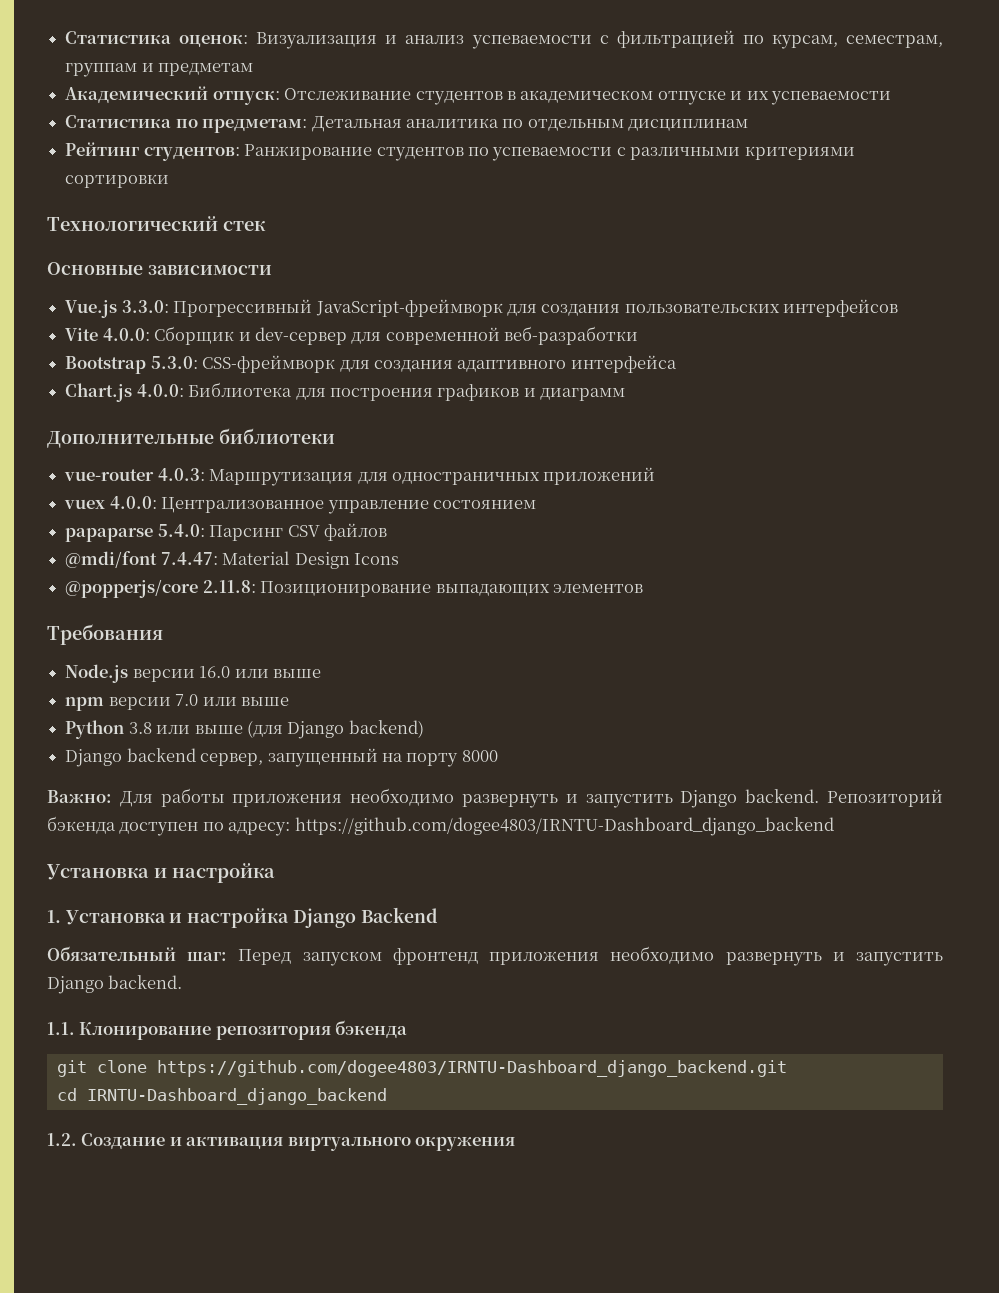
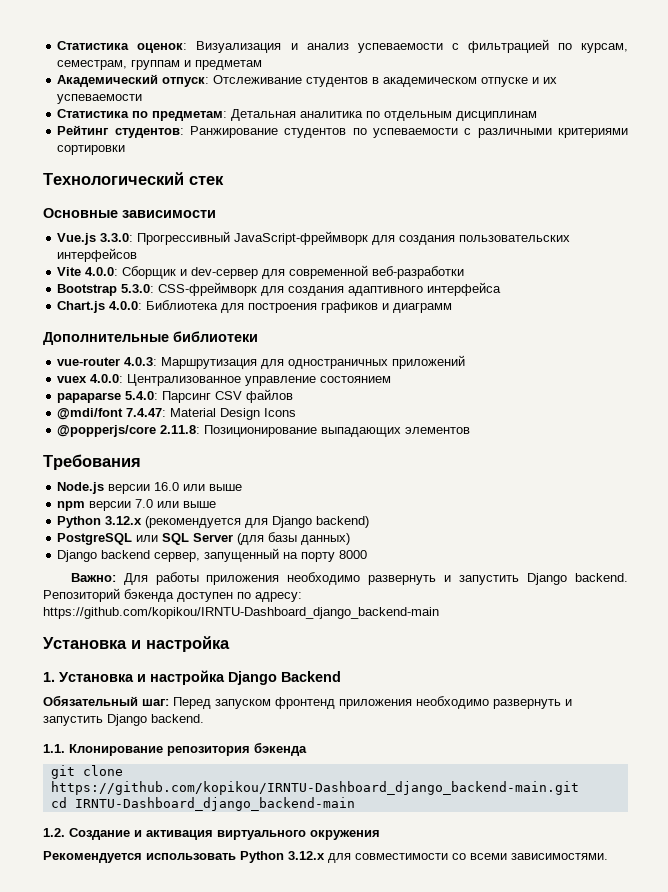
- Python 3.8 или выше (для Django backend)
+ Python 3.12.x (рекомендуется для Django backend)
+ PostgreSQL или SQL Server (для базы данных)
- Репозиторий бэкенда доступен по адресу: https://github.com/dogee4803/IRNTU-Dashboard_django_backend
+ Репозиторий бэкенда доступен по адресу: https://github.com/kopikou/IRNTU-Dashboard_django_backend-main
- git clone https://github.com/dogee4803/IRNTU-Dashboard_django_backend.git
+ git clone https://github.com/kopikou/IRNTU-Dashboard_django_backend-main.git
- cd IRNTU-Dashboard_django_backend
+ cd IRNTU-Dashboard_django_backend-main
+ Рекомендуется использовать Python 3.12.x для совместимости со всеми зависимостями.

